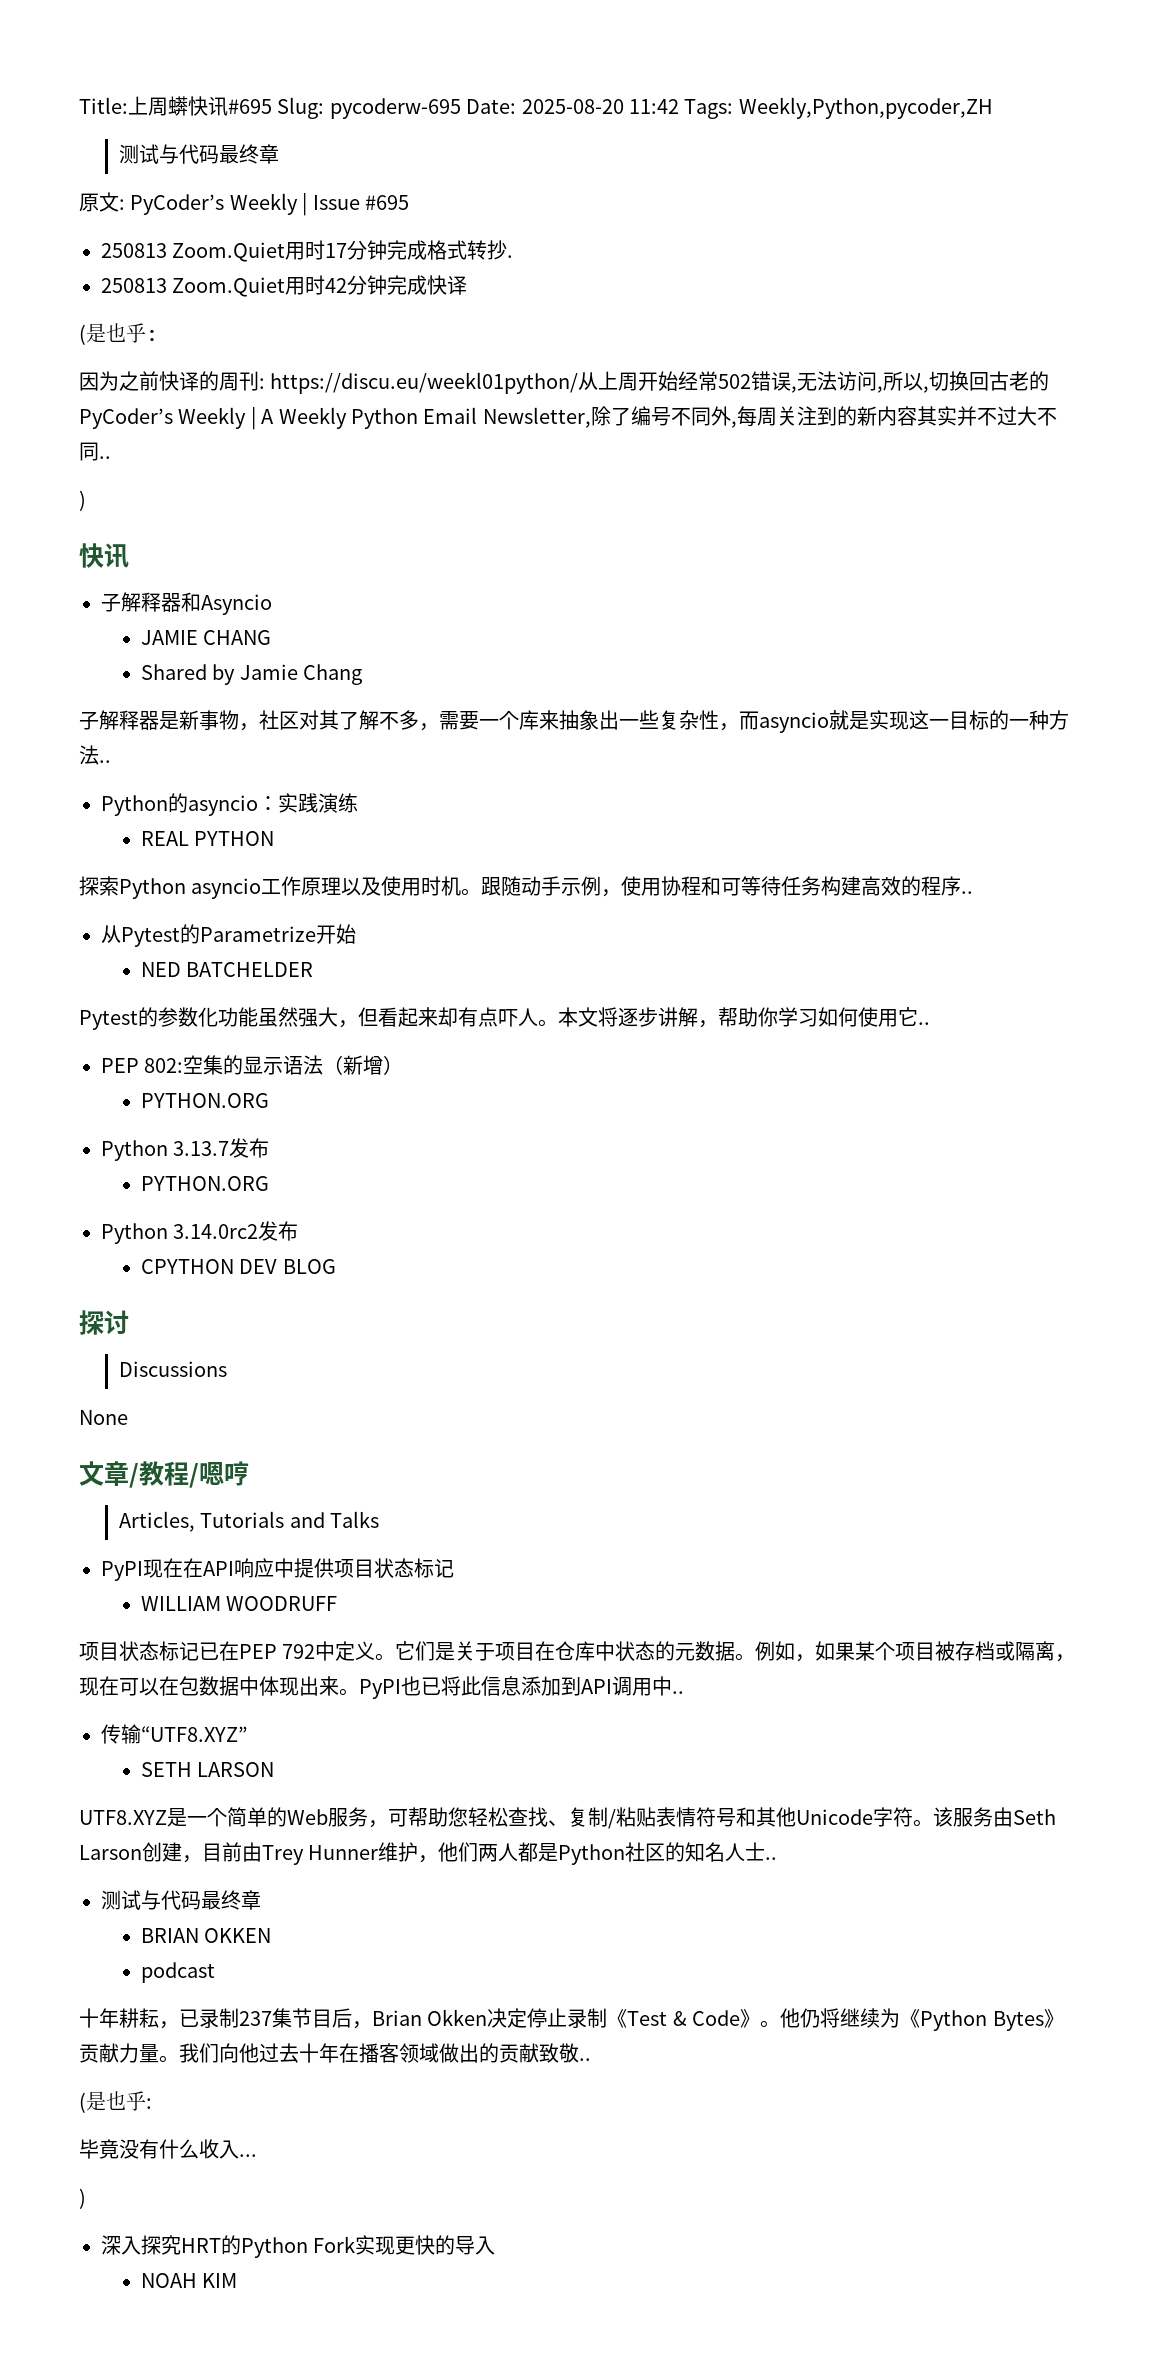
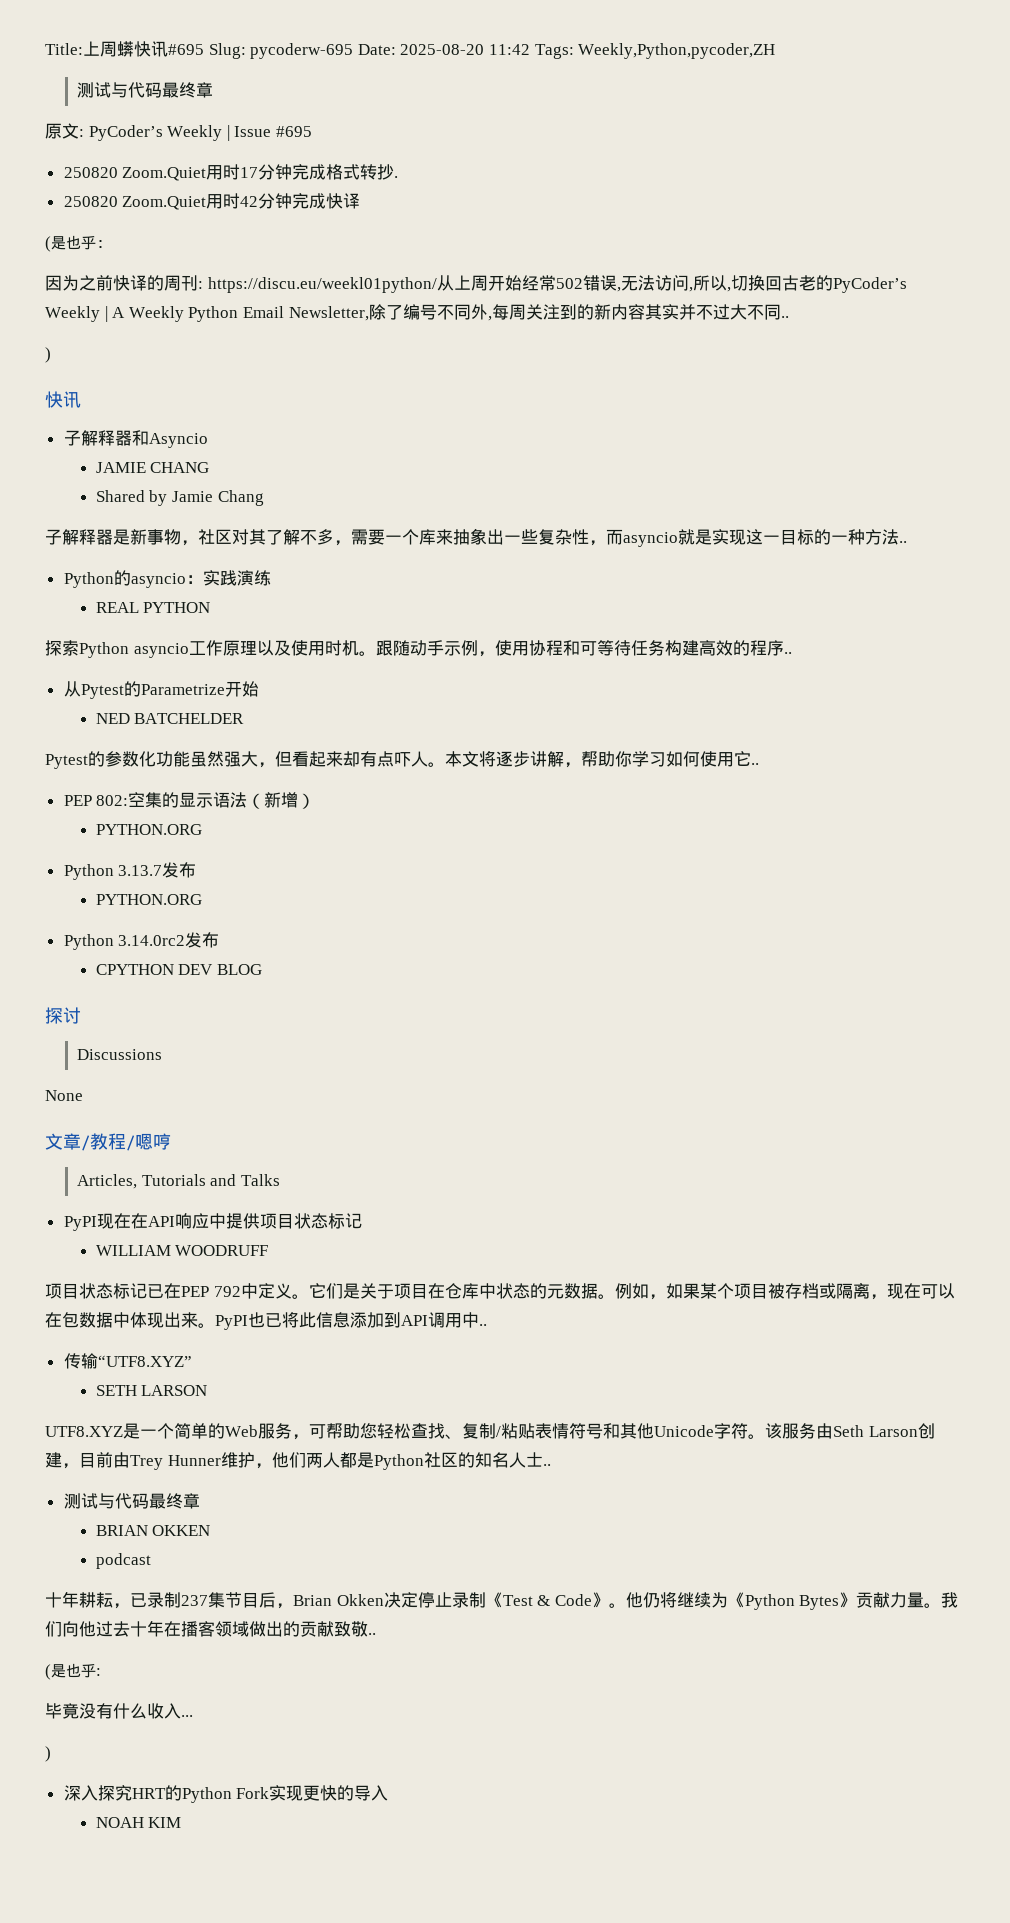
- 250813 Zoom.Quiet用时17分钟完成格式转抄.
+ 250820 Zoom.Quiet用时17分钟完成格式转抄.
- 250813 Zoom.Quiet用时42分钟完成快译
+ 250820 Zoom.Quiet用时42分钟完成快译

